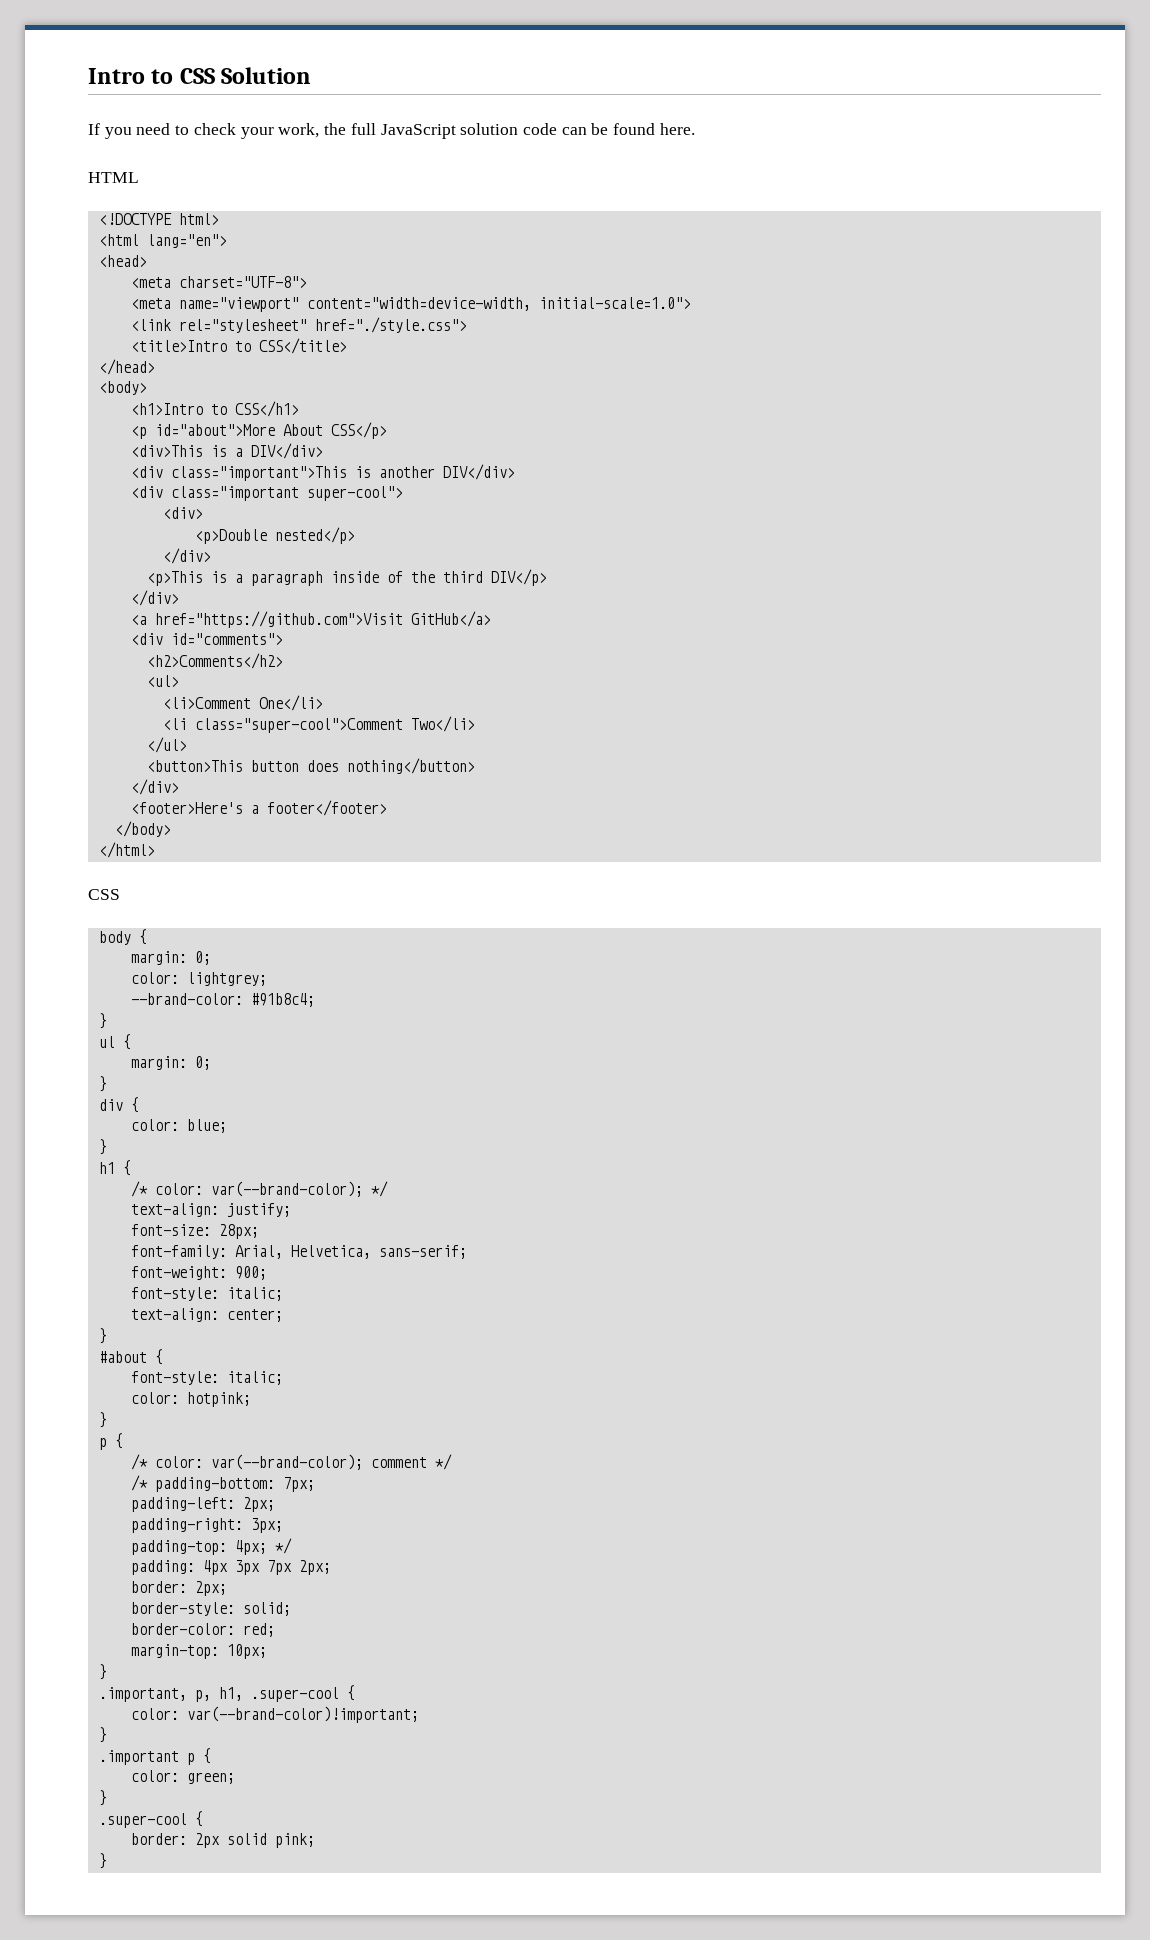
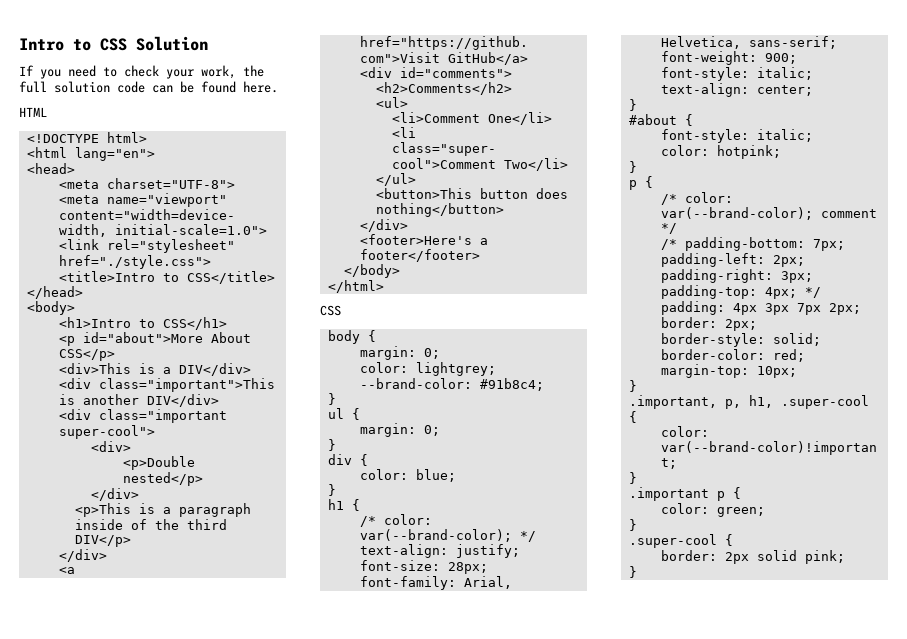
- If you need to check your work, the full JavaScript solution code can be found here.
+ If you need to check your work, the full solution code can be found here.

